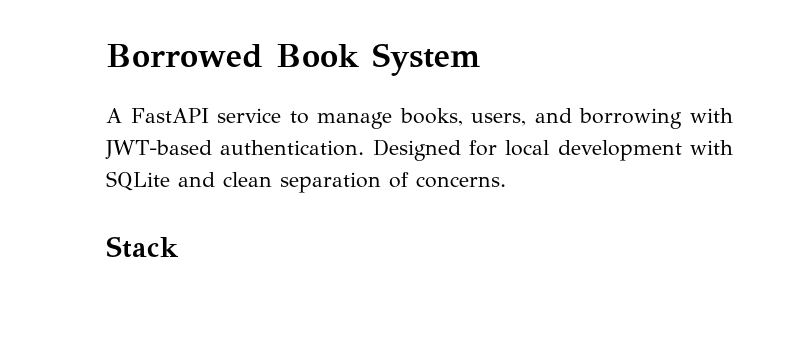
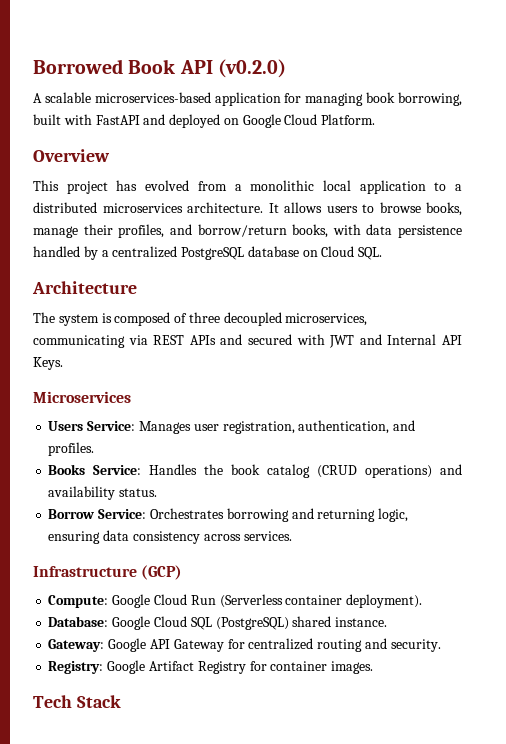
- Borrowed Book System
+ Borrowed Book API (v0.2.0)
- A FastAPI service to manage books, users, and borrowing with JWT-based authentication. Designed for local development with SQLite and clean separation of concerns.
- Stack
+ A scalable microservices-based application for managing book borrowing, built with FastAPI and deployed on Google Cloud Platform.
+ Overview
+ This project has evolved from a monolithic local application to a distributed microservices architecture. It allows users to browse books, manage their profiles, and borrow/return books, with data persistence handled by a centralized PostgreSQL database on Cloud SQL.
+ Architecture
+ The system is composed of three decoupled microservices, communicating via REST APIs and secured with JWT and Internal API Keys.
+ Microservices
+ Users Service: Manages user registration, authentication, and profiles.
+ Books Service: Handles the book catalog (CRUD operations) and availability status.
+ Borrow Service: Orchestrates borrowing and returning logic, ensuring data consistency across services.
+ Infrastructure (GCP)
+ Compute: Google Cloud Run (Serverless container deployment).
+ Database: Google Cloud SQL (PostgreSQL) shared instance.
+ Gateway: Google API Gateway for centralized routing and security.
+ Registry: Google Artifact Registry for container images.
+ Tech Stack

